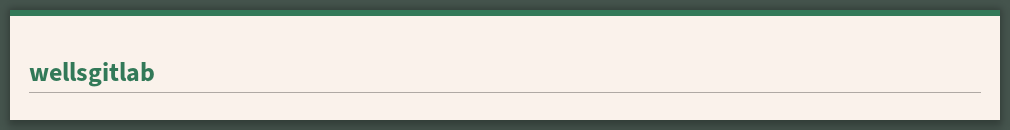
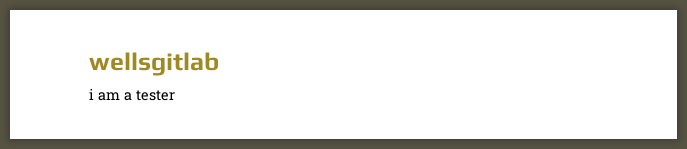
+ i am a tester

